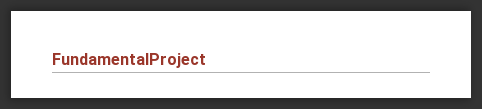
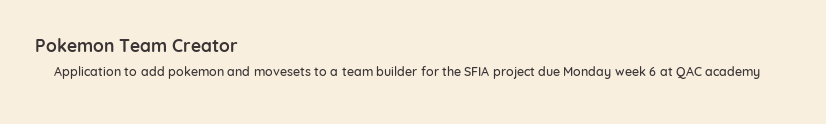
- FundamentalProject
+ Pokemon Team Creator
+ Application to add pokemon and movesets to a team builder for the SFIA project due Monday week 6 at QAC academy

